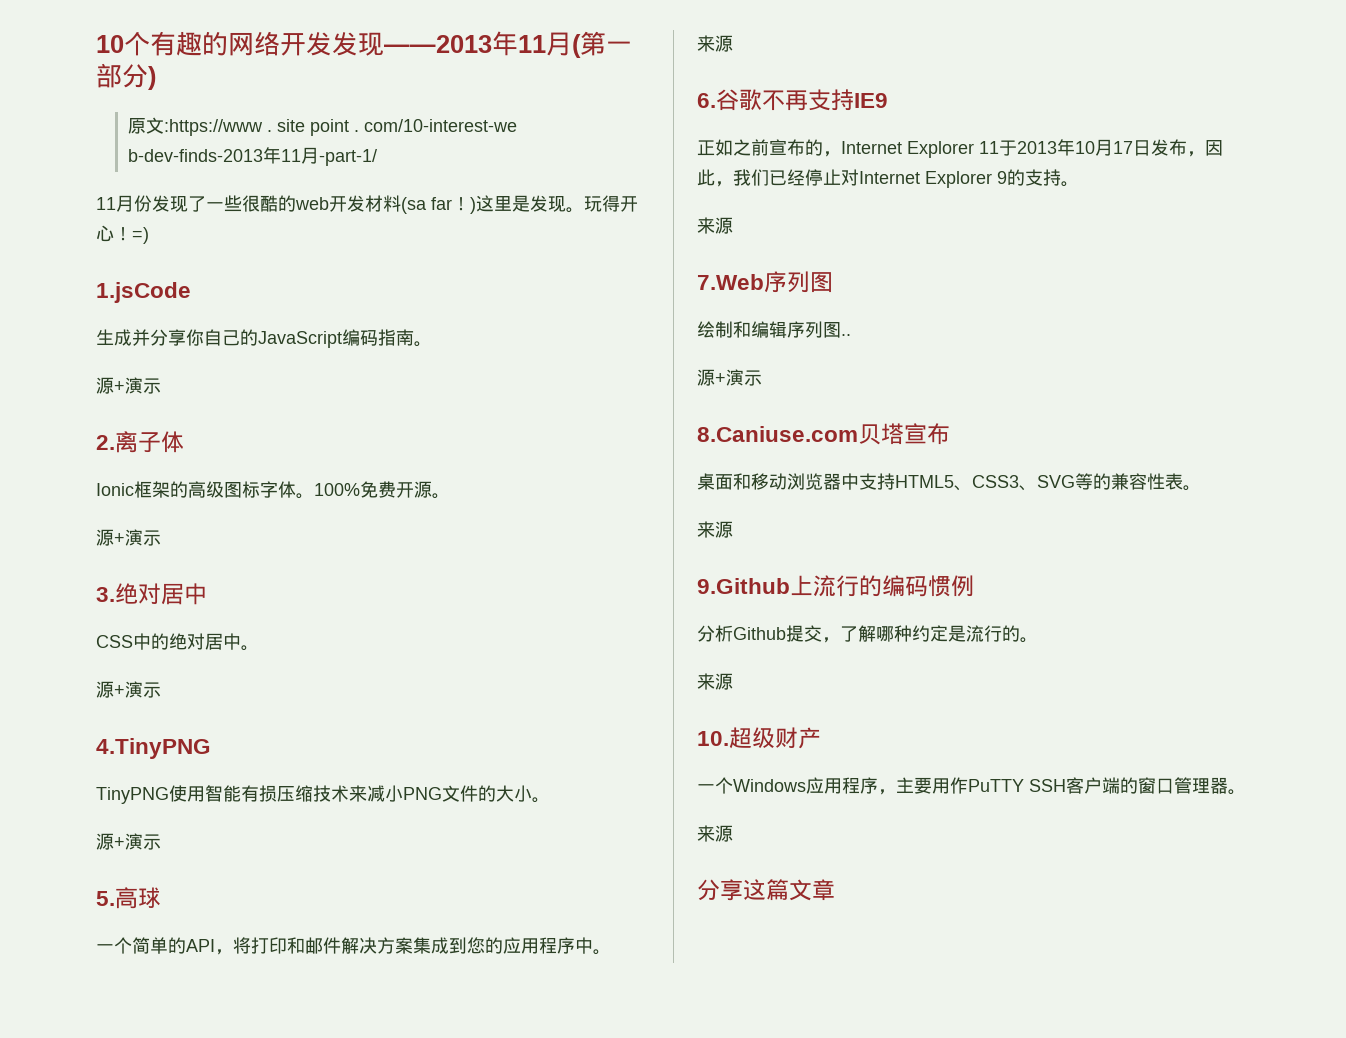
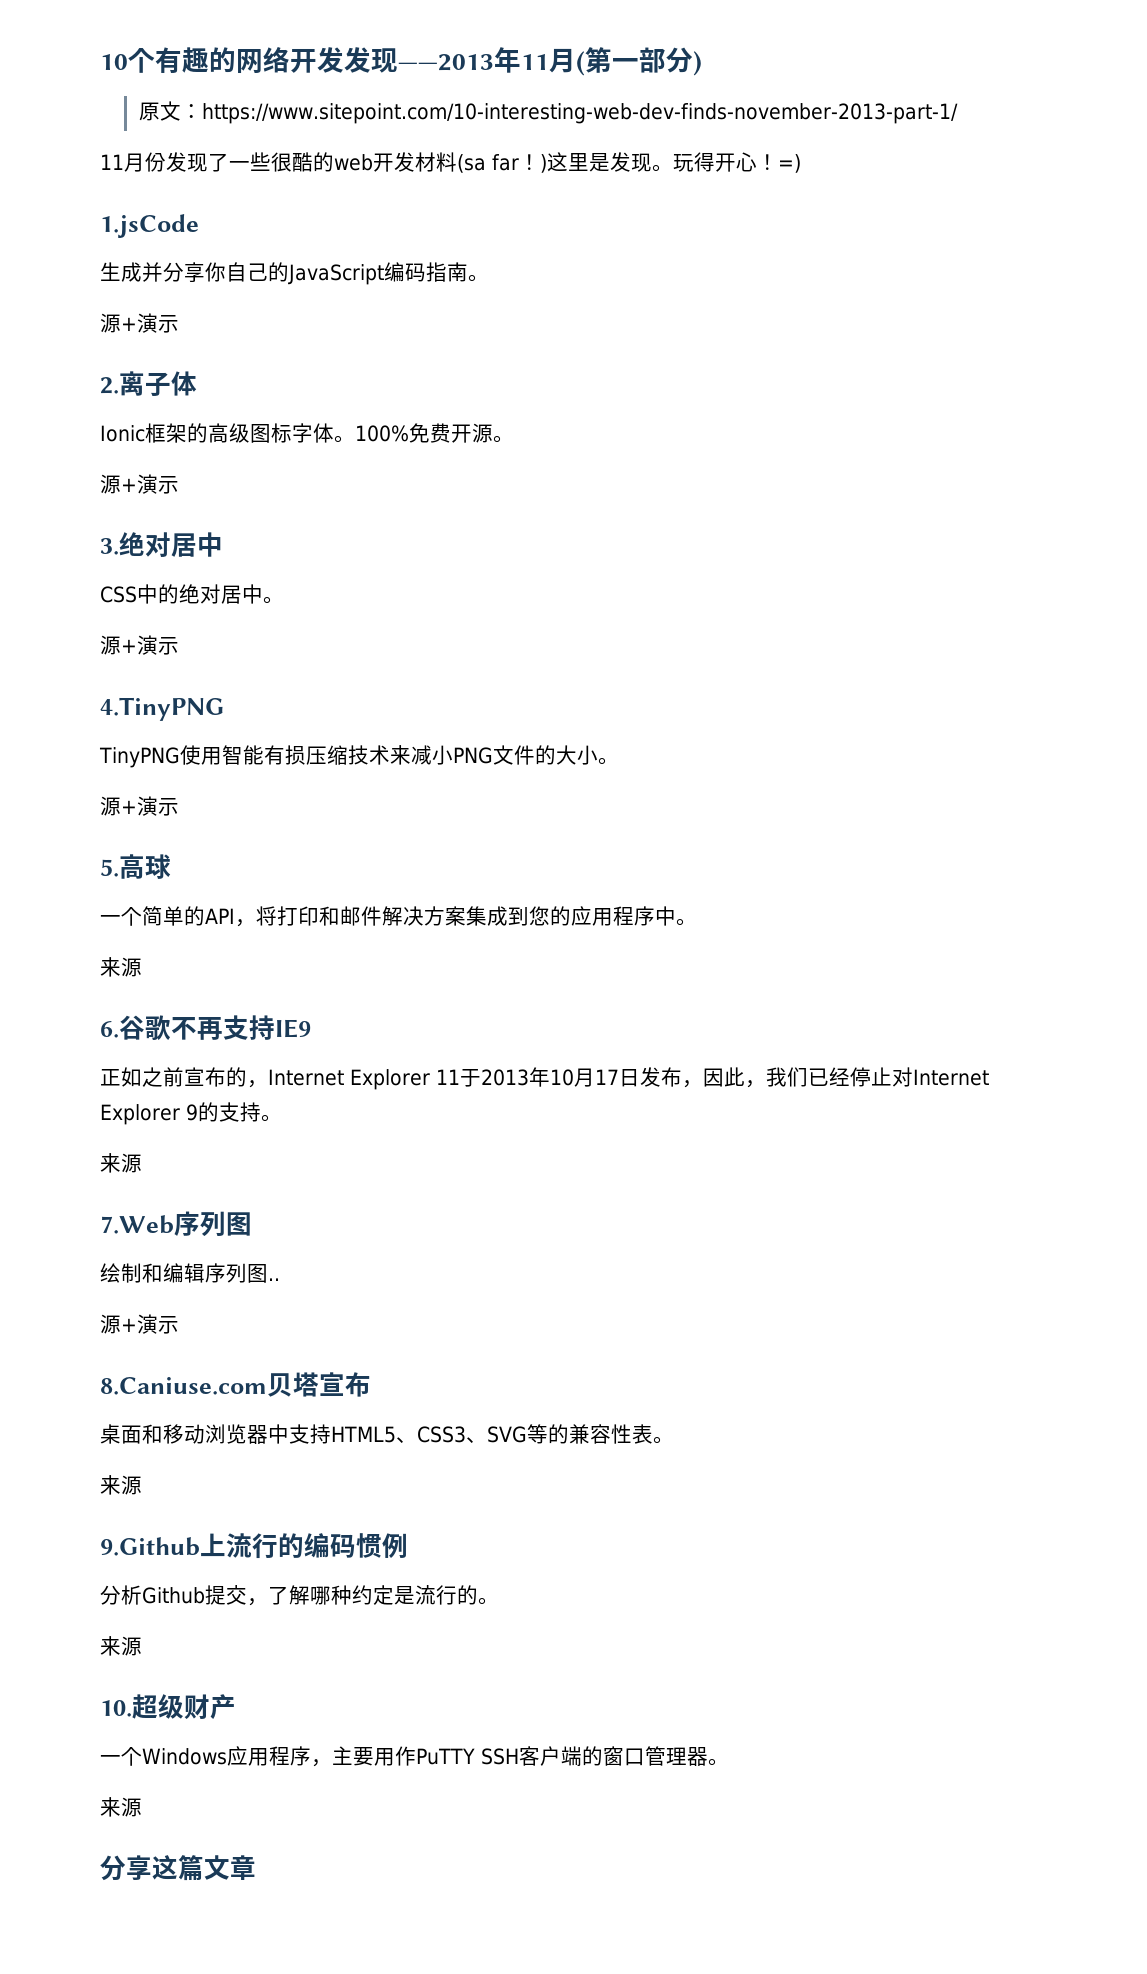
- 原文:https://www . site point . com/10-interest-we b-dev-finds-2013年11月-part-1/
+ 原文：https://www.sitepoint.com/10-interesting-web-dev-finds-november-2013-part-1/

